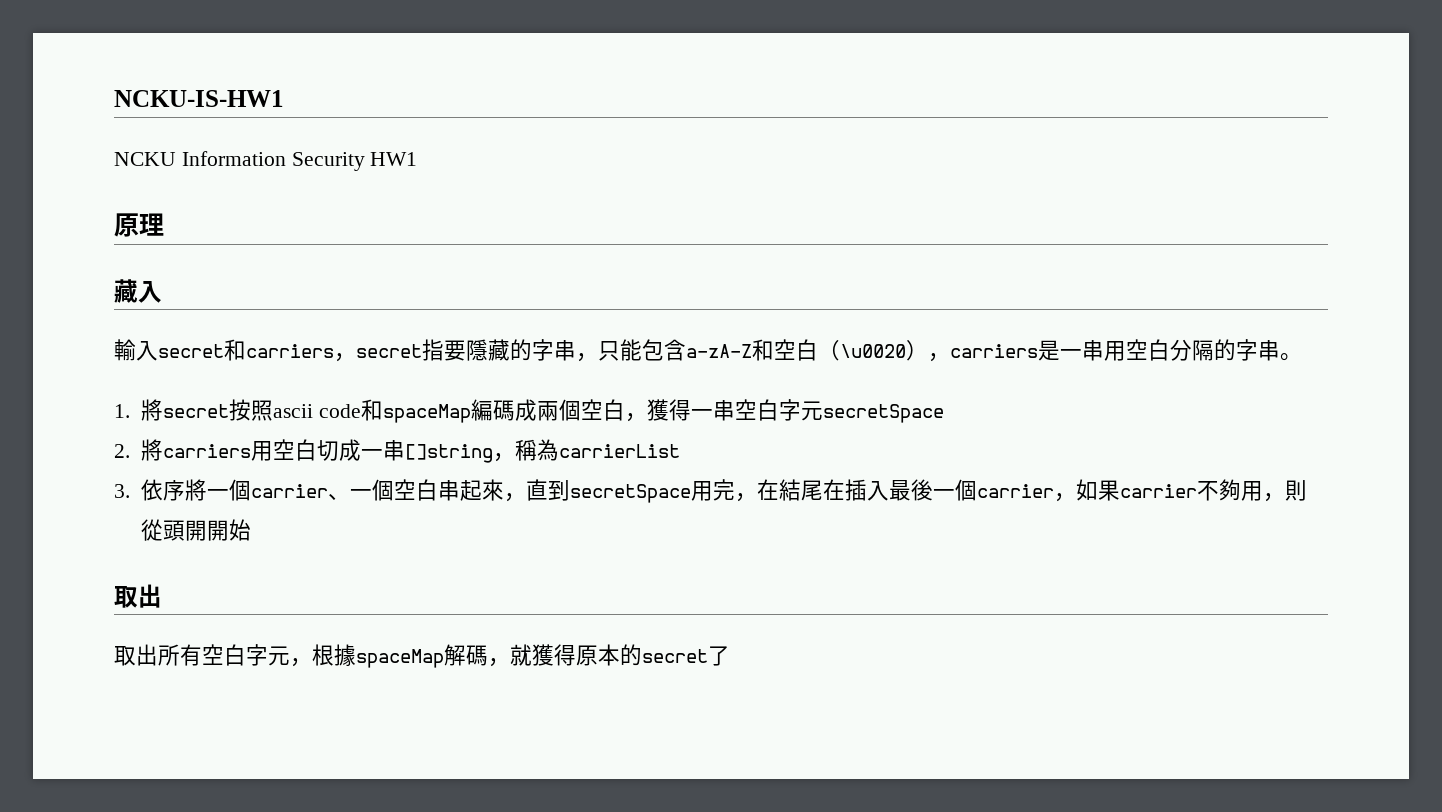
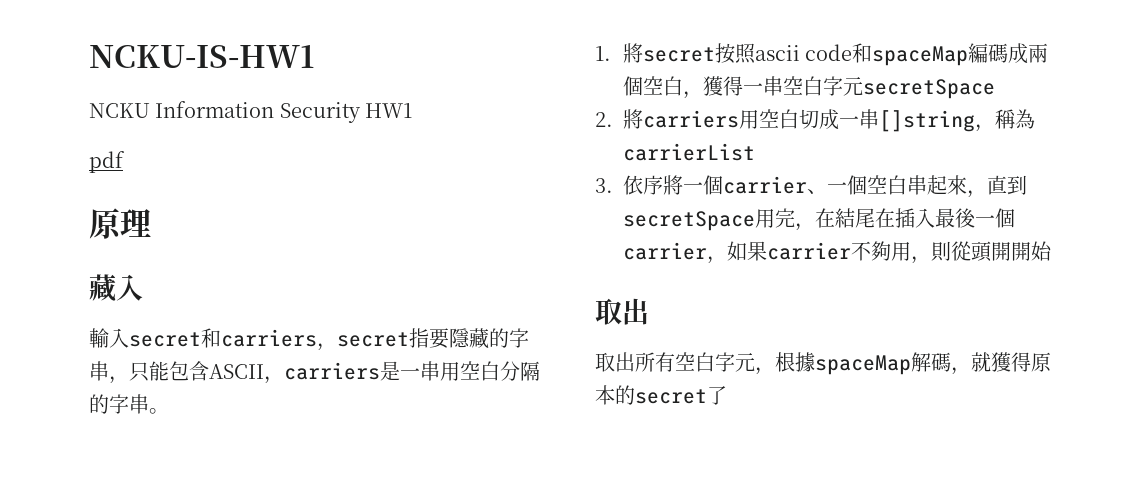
+ pdf
- 輸入secret和carriers，secret指要隱藏的字串，只能包含a-zA-Z和空白（\u0020），carriers是一串用空白分隔的字串。
+ 輸入secret和carriers，secret指要隱藏的字串，只能包含ASCII，carriers是一串用空白分隔的字串。

